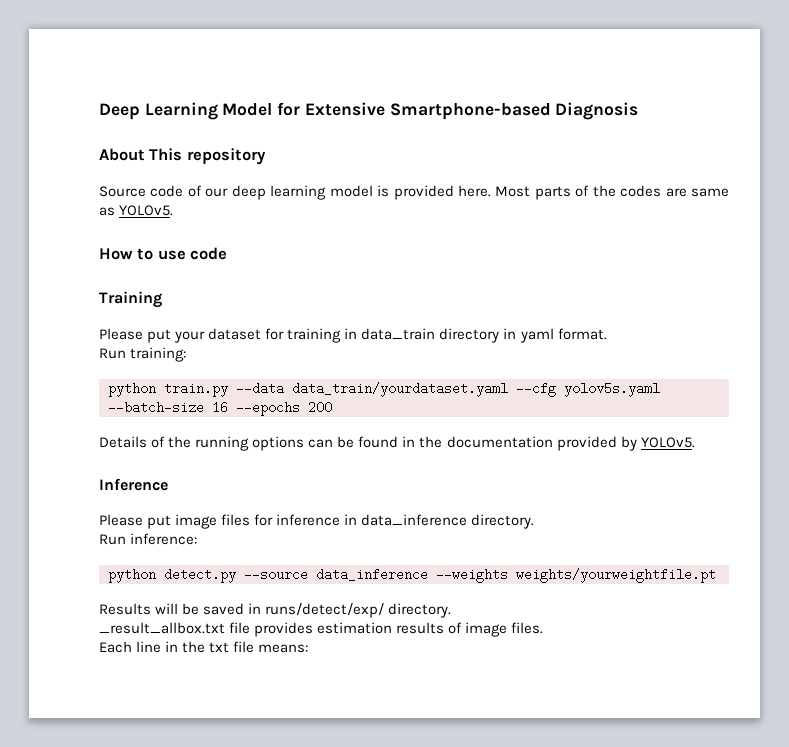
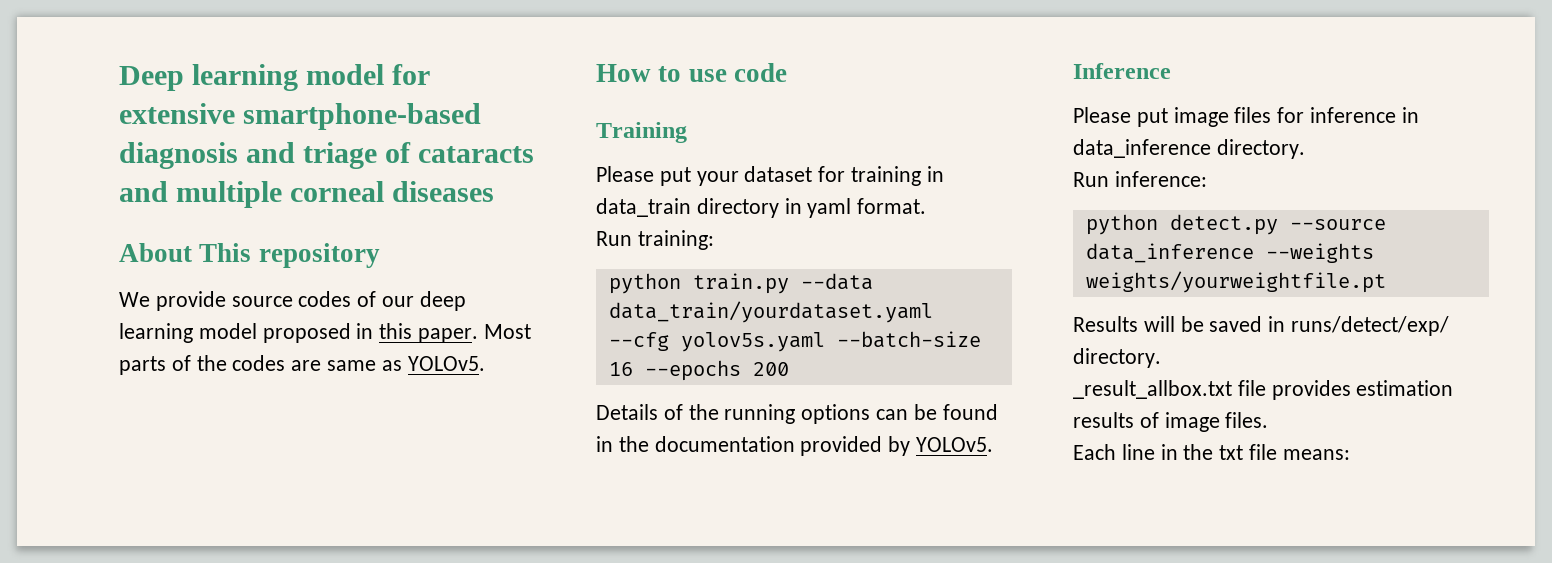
- Deep Learning Model for Extensive Smartphone-based Diagnosis
+ Deep learning model for extensive smartphone-based diagnosis and triage of cataracts and multiple corneal diseases
- Source code of our deep learning model is provided here.
+ We provide source codes of our deep learning model proposed in this paper.

